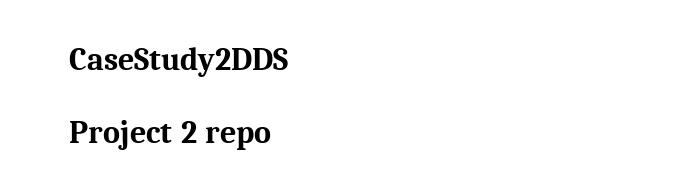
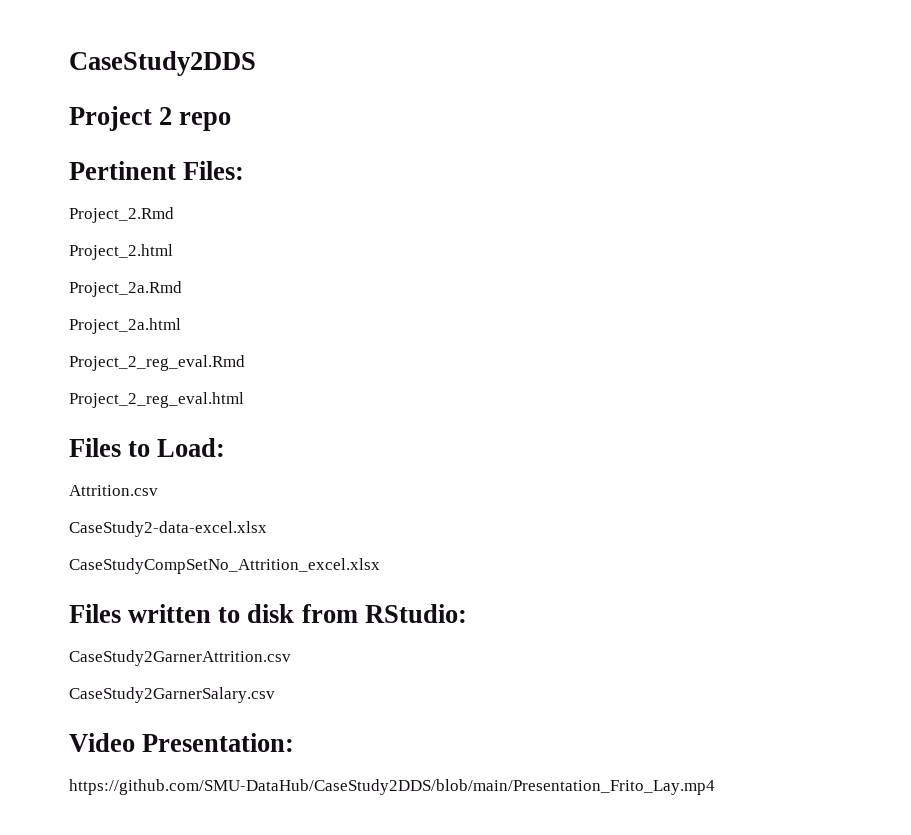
+ Pertinent Files:
+ Project_2.Rmd
+ Project_2.html
+ Project_2a.Rmd
+ Project_2a.html
+ Project_2_reg_eval.Rmd
+ Project_2_reg_eval.html
+ Files to Load:
+ Attrition.csv
+ CaseStudy2-data-excel.xlsx
+ CaseStudyCompSetNo_Attrition_excel.xlsx
+ Files written to disk from RStudio:
+ CaseStudy2GarnerAttrition.csv
+ CaseStudy2GarnerSalary.csv
+ Video Presentation:
+ https://github.com/SMU-DataHub/CaseStudy2DDS/blob/main/Presentation_Frito_Lay.mp4

